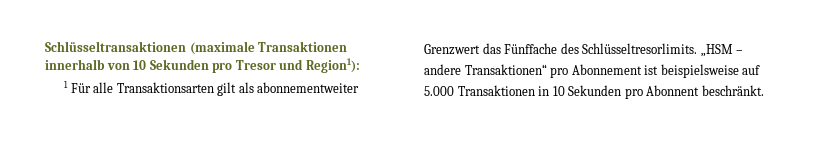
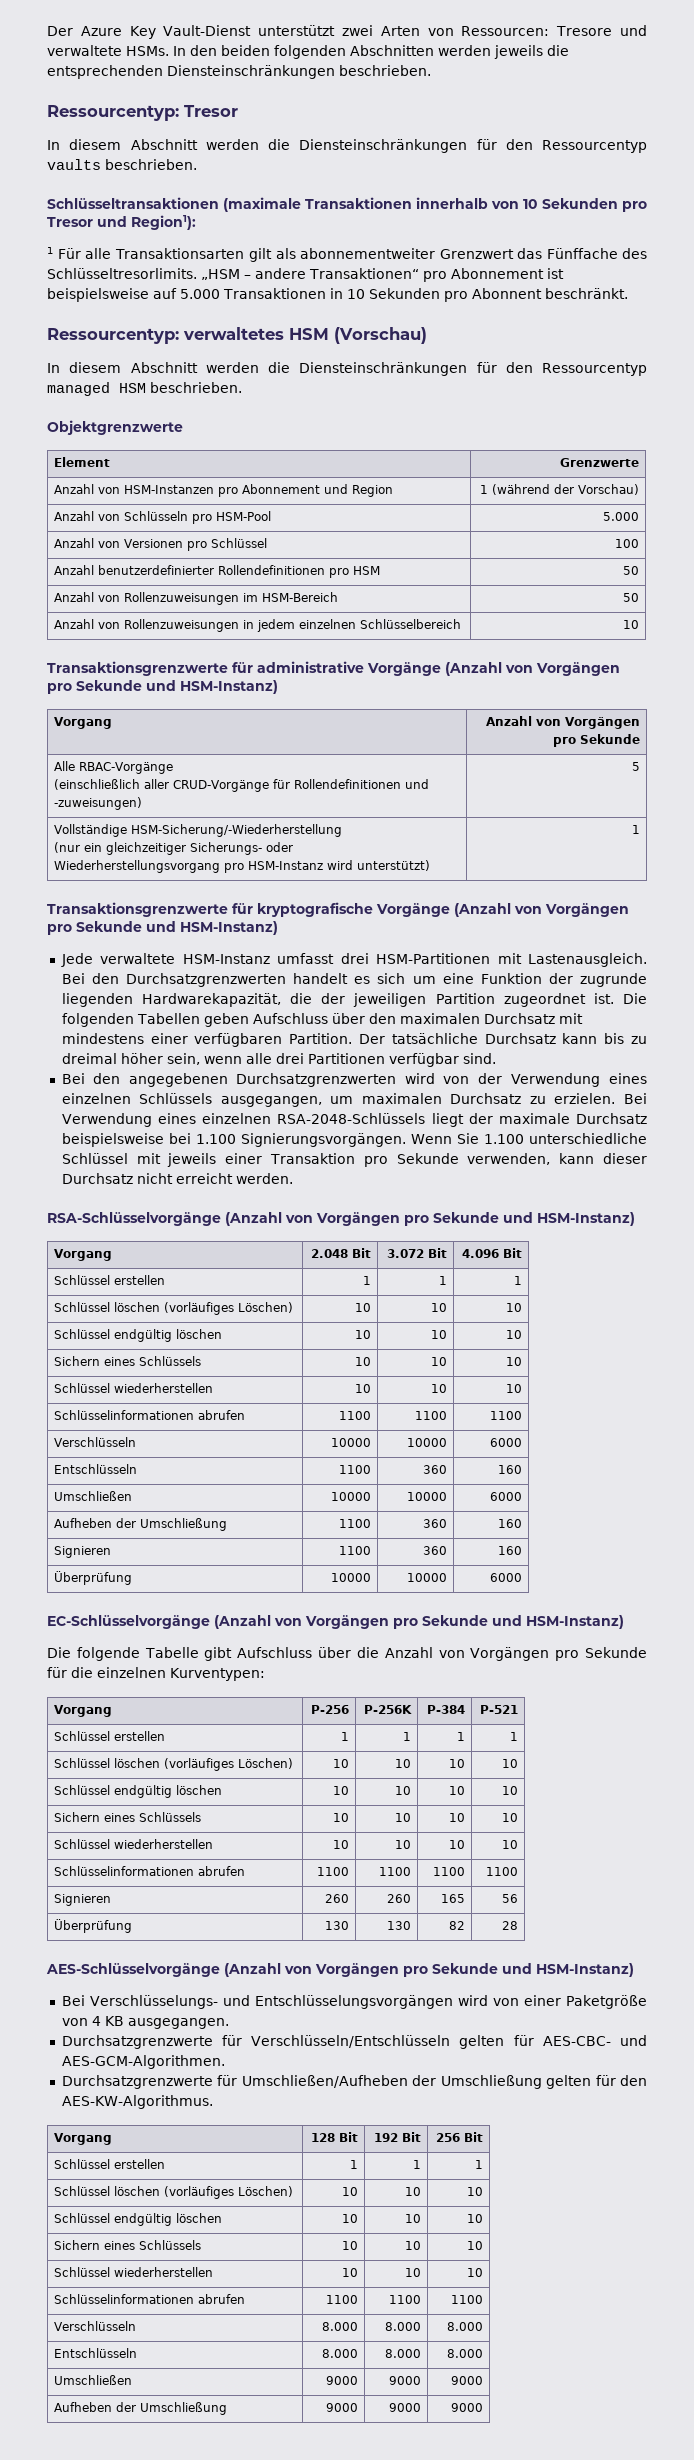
+ Der Azure Key Vault-Dienst unterstützt zwei Arten von Ressourcen: Tresore und verwaltete HSMs. In den beiden folgenden Abschnitten werden jeweils die entsprechenden Diensteinschränkungen beschrieben.
+ Ressourcentyp: Tresor
+ In diesem Abschnitt werden die Diensteinschränkungen für den Ressourcentyp vaults beschrieben.
+ Ressourcentyp: verwaltetes HSM (Vorschau)
+ In diesem Abschnitt werden die Diensteinschränkungen für den Ressourcentyp managed HSM beschrieben.
+ Objektgrenzwerte
+ Element | Grenzwerte
+ Anzahl von HSM-Instanzen pro Abonnement und Region | 1 (während der Vorschau)
+ Anzahl von Schlüsseln pro HSM-Pool | 5.000
+ Anzahl von Versionen pro Schlüssel | 100
+ Anzahl benutzerdefinierter Rollendefinitionen pro HSM | 50
+ Anzahl von Rollenzuweisungen im HSM-Bereich | 50
+ Anzahl von Rollenzuweisungen in jedem einzelnen Schlüsselbereich | 10
+ Transaktionsgrenzwerte für administrative Vorgänge (Anzahl von Vorgängen pro Sekunde und HSM-Instanz)
+ Vorgang | Anzahl von Vorgängen pro Sekunde
+ Alle RBAC-Vorgänge
+ (einschließlich aller CRUD-Vorgänge für Rollendefinitionen und -zuweisungen) | 5
+ Vollständige HSM-Sicherung/-Wiederherstellung
+ (nur ein gleichzeitiger Sicherungs- oder Wiederherstellungsvorgang pro HSM-Instanz wird unterstützt) | 1
+ Transaktionsgrenzwerte für kryptografische Vorgänge (Anzahl von Vorgängen pro Sekunde und HSM-Instanz)
+ Jede verwaltete HSM-Instanz umfasst drei HSM-Partitionen mit Lastenausgleich. Bei den Durchsatzgrenzwerten handelt es sich um eine Funktion der zugrunde liegenden Hardwarekapazität, die der jeweiligen Partition zugeordnet ist. Die folgenden Tabellen geben Aufschluss über den maximalen Durchsatz mit mindestens einer verfügbaren Partition. Der tatsächliche Durchsatz kann bis zu dreimal höher sein, wenn alle drei Partitionen verfügbar sind.
+ Bei den angegebenen Durchsatzgrenzwerten wird von der Verwendung eines einzelnen Schlüssels ausgegangen, um maximalen Durchsatz zu erzielen. Bei Verwendung eines einzelnen RSA-2048-Schlüssels liegt der maximale Durchsatz beispielsweise bei 1.100 Signierungsvorgängen. Wenn Sie 1.100 unterschiedliche Schlüssel mit jeweils einer Transaktion pro Sekunde verwenden, kann dieser Durchsatz nicht erreicht werden.
+ RSA-Schlüsselvorgänge (Anzahl von Vorgängen pro Sekunde und HSM-Instanz)
+ Vorgang | 2.048 Bit | 3.072 Bit | 4.096 Bit
+ Schlüssel erstellen | 1 | 1 | 1
+ Schlüssel löschen (vorläufiges Löschen) | 10 | 10 | 10
+ Schlüssel endgültig löschen | 10 | 10 | 10
+ Sichern eines Schlüssels | 10 | 10 | 10
+ Schlüssel wiederherstellen | 10 | 10 | 10
+ Schlüsselinformationen abrufen | 1100 | 1100 | 1100
+ Verschlüsseln | 10000 | 10000 | 6000
+ Entschlüsseln | 1100 | 360 | 160
+ Umschließen | 10000 | 10000 | 6000
+ Aufheben der Umschließung | 1100 | 360 | 160
+ Signieren | 1100 | 360 | 160
+ Überprüfung | 10000 | 10000 | 6000
+ EC-Schlüsselvorgänge (Anzahl von Vorgängen pro Sekunde und HSM-Instanz)
+ Die folgende Tabelle gibt Aufschluss über die Anzahl von Vorgängen pro Sekunde für die einzelnen Kurventypen:
+ Vorgang | P-256 | P-256K | P-384 | P-521
+ Schlüssel erstellen | 1 | 1 | 1 | 1
+ Schlüssel löschen (vorläufiges Löschen) | 10 | 10 | 10 | 10
+ Schlüssel endgültig löschen | 10 | 10 | 10 | 10
+ Sichern eines Schlüssels | 10 | 10 | 10 | 10
+ Schlüssel wiederherstellen | 10 | 10 | 10 | 10
+ Schlüsselinformationen abrufen | 1100 | 1100 | 1100 | 1100
+ Signieren | 260 | 260 | 165 | 56
+ Überprüfung | 130 | 130 | 82 | 28
+ AES-Schlüsselvorgänge (Anzahl von Vorgängen pro Sekunde und HSM-Instanz)
+ Bei Verschlüsselungs- und Entschlüsselungsvorgängen wird von einer Paketgröße von 4 KB ausgegangen.
+ Durchsatzgrenzwerte für Verschlüsseln/Entschlüsseln gelten für AES-CBC- und AES-GCM-Algorithmen.
+ Durchsatzgrenzwerte für Umschließen/Aufheben der Umschließung gelten für den AES-KW-Algorithmus.
+ Vorgang | 128 Bit | 192 Bit | 256 Bit
+ Schlüssel erstellen | 1 | 1 | 1
+ Schlüssel löschen (vorläufiges Löschen) | 10 | 10 | 10
+ Schlüssel endgültig löschen | 10 | 10 | 10
+ Sichern eines Schlüssels | 10 | 10 | 10
+ Schlüssel wiederherstellen | 10 | 10 | 10
+ Schlüsselinformationen abrufen | 1100 | 1100 | 1100
+ Verschlüsseln | 8.000 | 8.000 | 8.000
+ Entschlüsseln | 8.000 | 8.000 | 8.000
+ Umschließen | 9000 | 9000 | 9000
+ Aufheben der Umschließung | 9000 | 9000 | 9000

